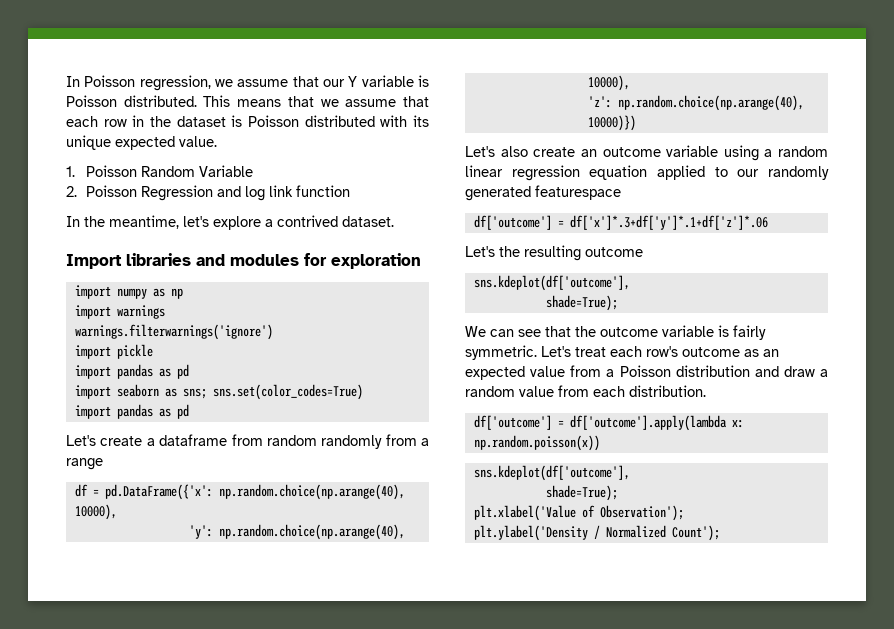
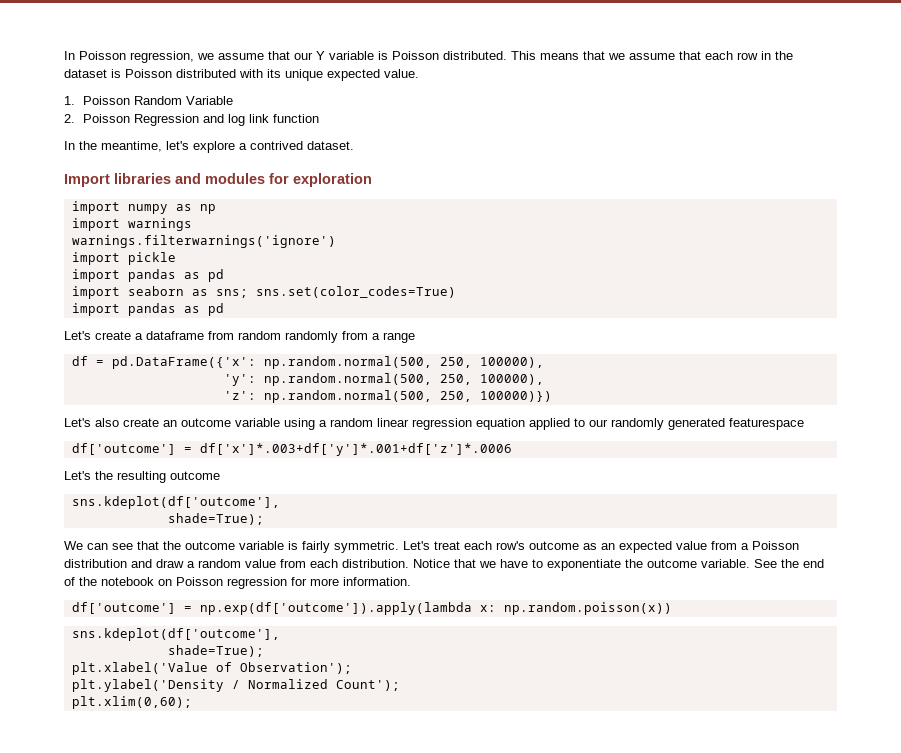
- df = pd.DataFrame({'x': np.random.choice(np.arange(40), 10000),
- 'y': np.random.choice(np.arange(40), 10000),
- 'z': np.random.choice(np.arange(40), 10000)})
+ df = pd.DataFrame({'x': np.random.normal(500, 250, 100000),
+ 'y': np.random.normal(500, 250, 100000),
+ 'z': np.random.normal(500, 250, 100000)})
- df['outcome'] = df['x']*.3+df['y']*.1+df['z']*.06
+ df['outcome'] = df['x']*.003+df['y']*.001+df['z']*.0006
- Let's treat each row's outcome as an expected value from a Poisson distribution and draw a random value from each distribution.
- df['outcome'] = df['outcome'].apply(lambda x: np.random.poisson(x))
+ Let's treat each row's outcome as an expected value from a Poisson distribution and draw a random value from each distribution. Notice that we have to exponentiate the outcome variable. See the end of the notebook on Poisson regression for more information.
+ df['outcome'] = np.exp(df['outcome']).apply(lambda x: np.random.poisson(x))
+ plt.xlim(0,60);

